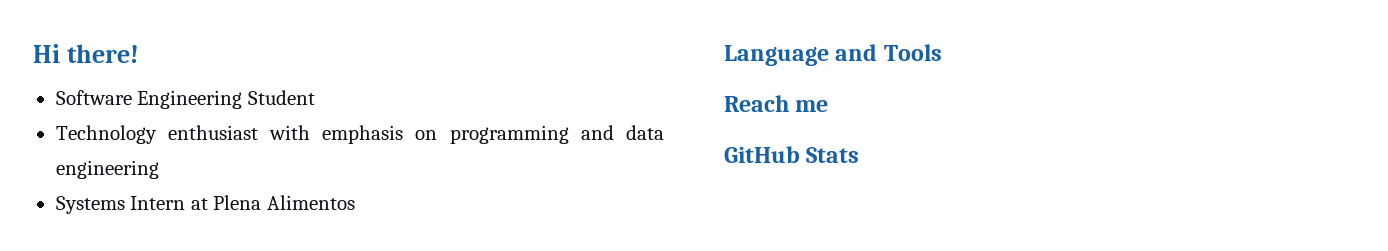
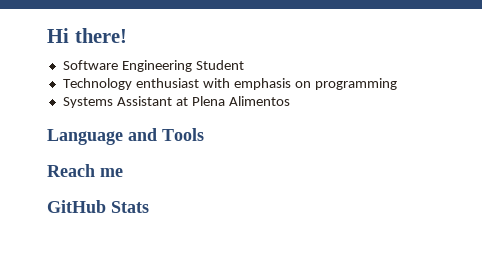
- Technology enthusiast with emphasis on programming and data engineering
+ Technology enthusiast with emphasis on programming
- Systems Intern at Plena Alimentos
+ Systems Assistant at Plena Alimentos

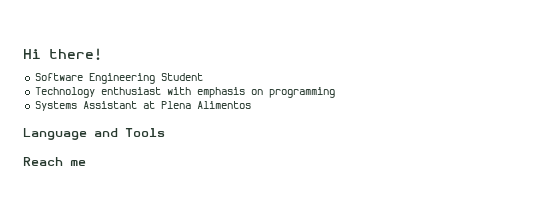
- GitHub Stats

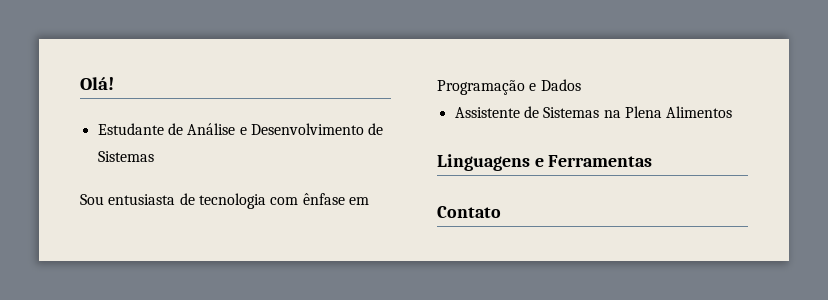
- Hi there!
- Software Engineering Student
- Technology enthusiast with emphasis on programming
- Systems Assistant at Plena Alimentos
- Language and Tools
- Reach me
+ Olá!
+ Estudante de Análise e Desenvolvimento de Sistemas
+ Sou entusiasta de tecnologia com ênfase em Programação e Dados
+ Assistente de Sistemas na Plena Alimentos
+ Linguagens e Ferramentas
+ Contato

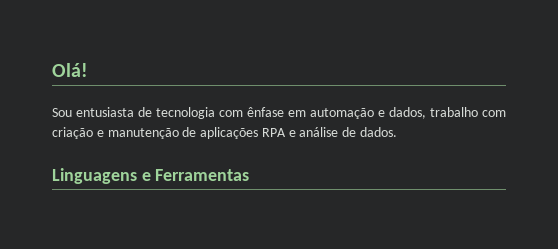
- Estudante de Análise e Desenvolvimento de Sistemas
- Sou entusiasta de tecnologia com ênfase em Programação e Dados
- Assistente de Sistemas na Plena Alimentos
+ Sou entusiasta de tecnologia com ênfase em automação e dados, trabalho com criação e manutenção de aplicações RPA e análise de dados.
- Contato

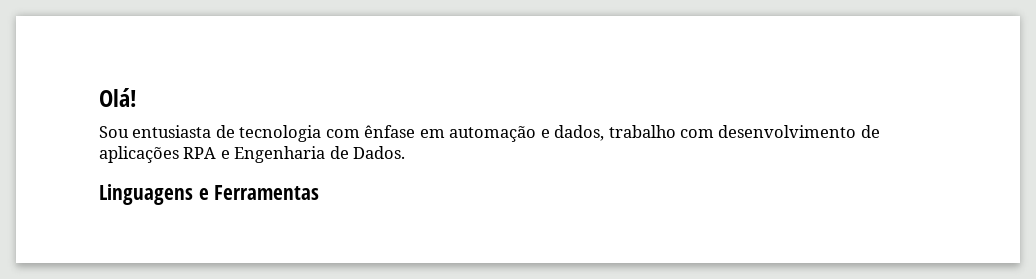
- Sou entusiasta de tecnologia com ênfase em automação e dados, trabalho com criação e manutenção de aplicações RPA e análise de dados.
+ Sou entusiasta de tecnologia com ênfase em automação e dados, trabalho com desenvolvimento de aplicações RPA e Engenharia de Dados.

